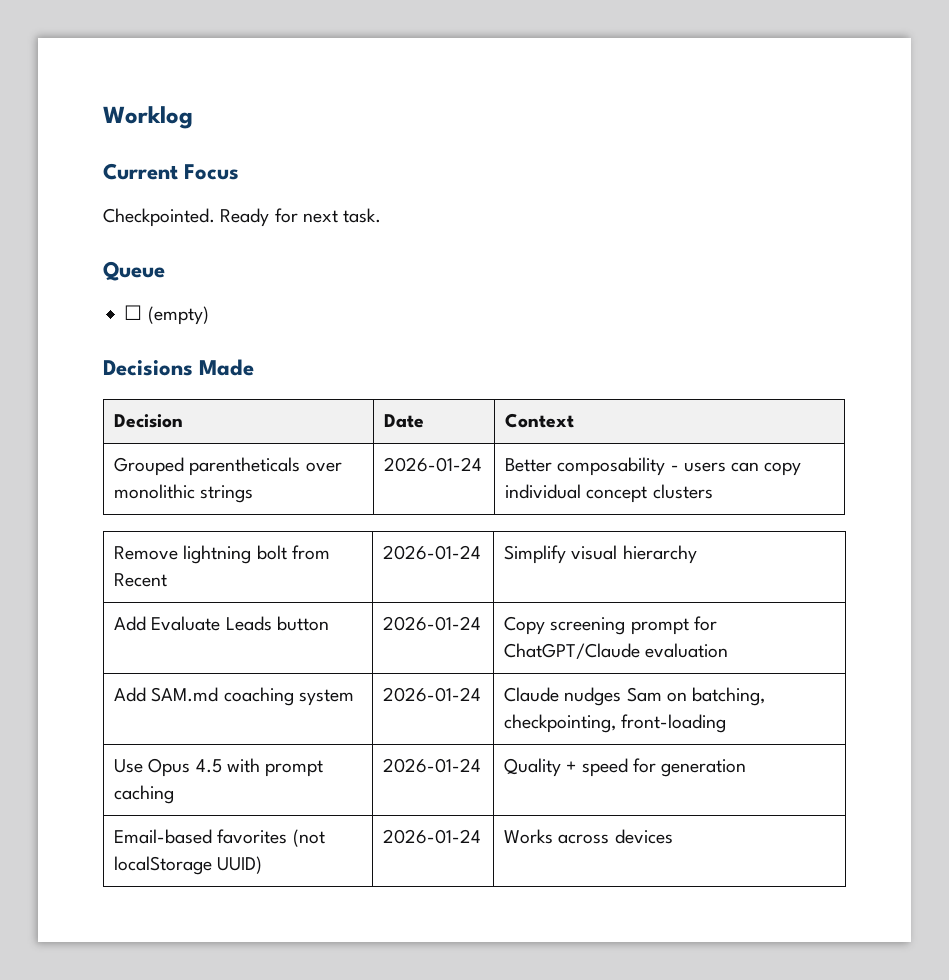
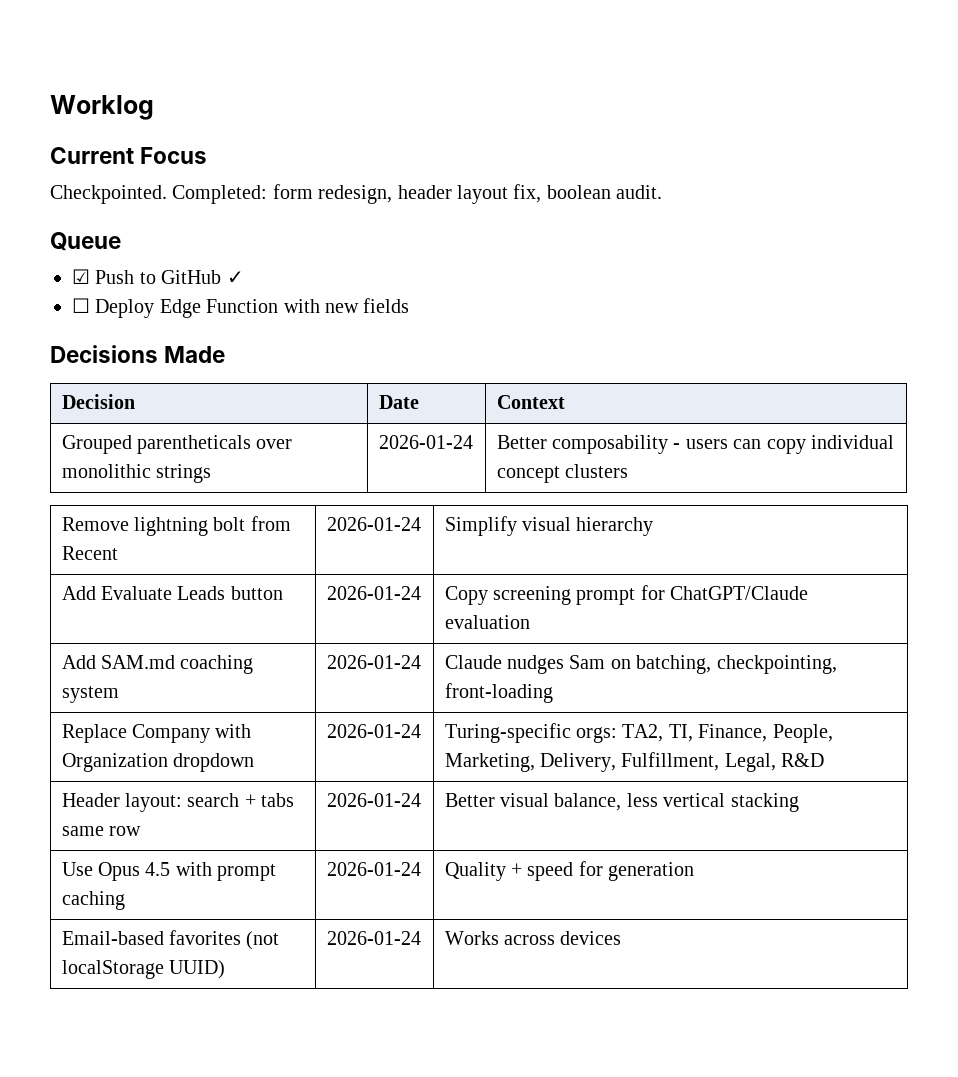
- Ready for next task.
+ Completed: form redesign, header layout fix, boolean audit.
  Queue
- ☐ (empty)
+ ☑ Push to GitHub ✓
+ ☐ Deploy Edge Function with new fields
+ Replace Company with Organization dropdown | 2026-01-24 | Turing-specific orgs: TA2, TI, Finance, People, Marketing, Delivery, Fulfillment, Legal, R&D
+ Header layout: search + tabs same row | 2026-01-24 | Better visual balance, less vertical stacking

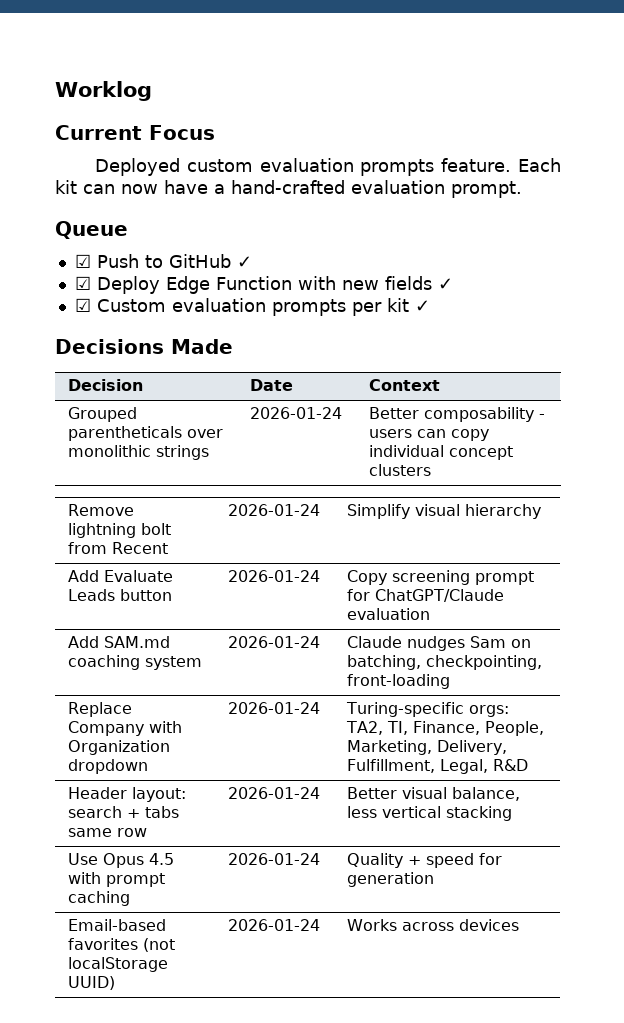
- Checkpointed. Completed: form redesign, header layout fix, boolean audit.
+ Deployed custom evaluation prompts feature. Each kit can now have a hand-crafted evaluation prompt.
- ☐ Deploy Edge Function with new fields
+ ☑ Deploy Edge Function with new fields ✓
+ ☑ Custom evaluation prompts per kit ✓

